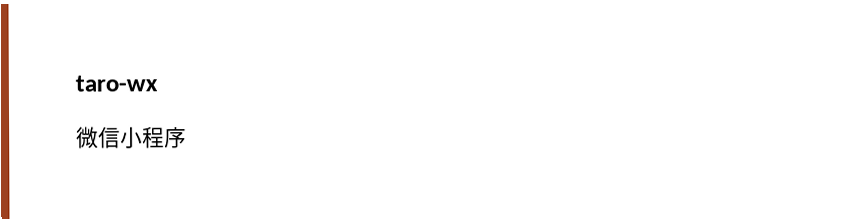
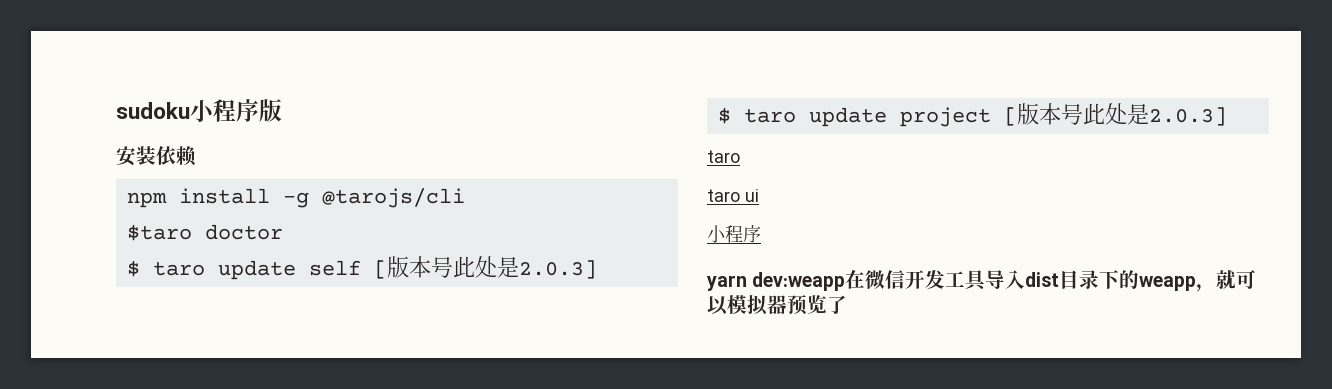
- taro-wx
- 微信小程序
+ sudoku小程序版
+ 安装依赖
+ npm install -g @tarojs/cli
+ $taro doctor
+ $ taro update self [版本号此处是2.0.3]
+ $ taro update project [版本号此处是2.0.3]
+ taro
+ taro ui
+ 小程序
+ yarn dev:weapp在微信开发工具导入dist目录下的weapp，就可以模拟器预览了

